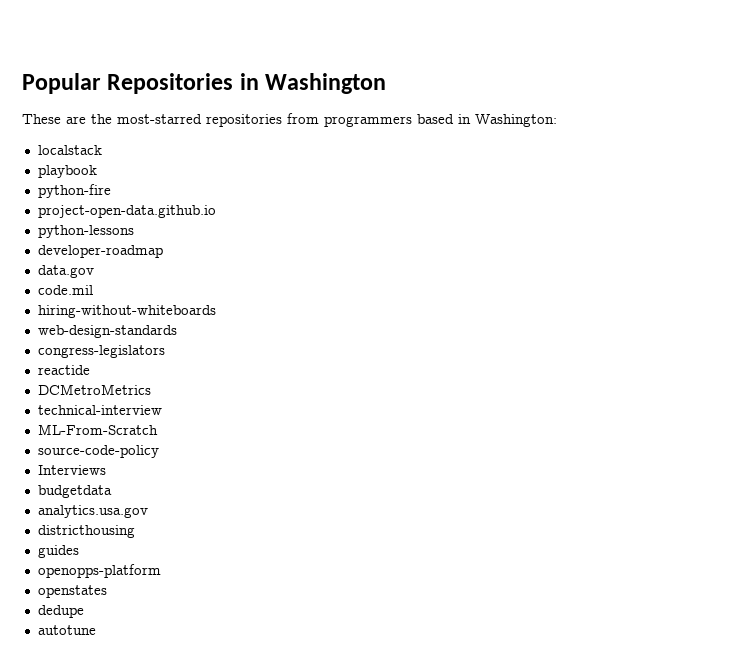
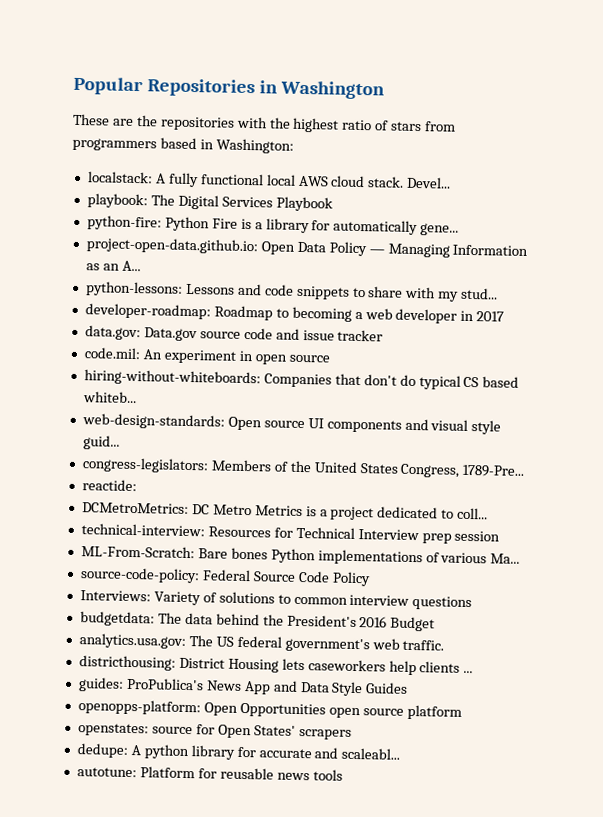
- These are the most-starred repositories from programmers based in Washington:
+ These are the repositories with the highest ratio of stars from programmers based in Washington:
- localstack
- playbook
- python-fire
- project-open-data.github.io
- python-lessons
- developer-roadmap
- data.gov
- code.mil
- hiring-without-whiteboards
- web-design-standards
- congress-legislators
- reactide
- DCMetroMetrics
- technical-interview
- ML-From-Scratch
- source-code-policy
- Interviews
- budgetdata
- analytics.usa.gov
- districthousing
- guides
- openopps-platform
- openstates
- dedupe
- autotune
+ localstack: A fully functional local AWS cloud stack. Devel...
+ playbook: The Digital Services Playbook
+ python-fire: Python Fire is a library for automatically gene...
+ project-open-data.github.io: Open Data Policy — Managing Information as an A...
+ python-lessons: Lessons and code snippets to share with my stud...
+ developer-roadmap: Roadmap to becoming a web developer in 2017
+ data.gov: Data.gov source code and issue tracker
+ code.mil: An experiment in open source
+ hiring-without-whiteboards: Companies that don't do typical CS based whiteb...
+ web-design-standards: Open source UI components and visual style guid...
+ congress-legislators: Members of the United States Congress, 1789-Pre...
+ reactide:
+ DCMetroMetrics: DC Metro Metrics is a project dedicated to coll...
+ technical-interview: Resources for Technical Interview prep session
+ ML-From-Scratch: Bare bones Python implementations of various Ma...
+ source-code-policy: Federal Source Code Policy
+ Interviews: Variety of solutions to common interview questions
+ budgetdata: The data behind the President's 2016 Budget
+ analytics.usa.gov: The US federal government's web traffic.
+ districthousing: District Housing lets caseworkers help clients ...
+ guides: ProPublica's News App and Data Style Guides
+ openopps-platform: Open Opportunities open source platform
+ openstates: source for Open States' scrapers
+ dedupe: A python library for accurate and scaleabl...
+ autotune: Platform for reusable news tools

